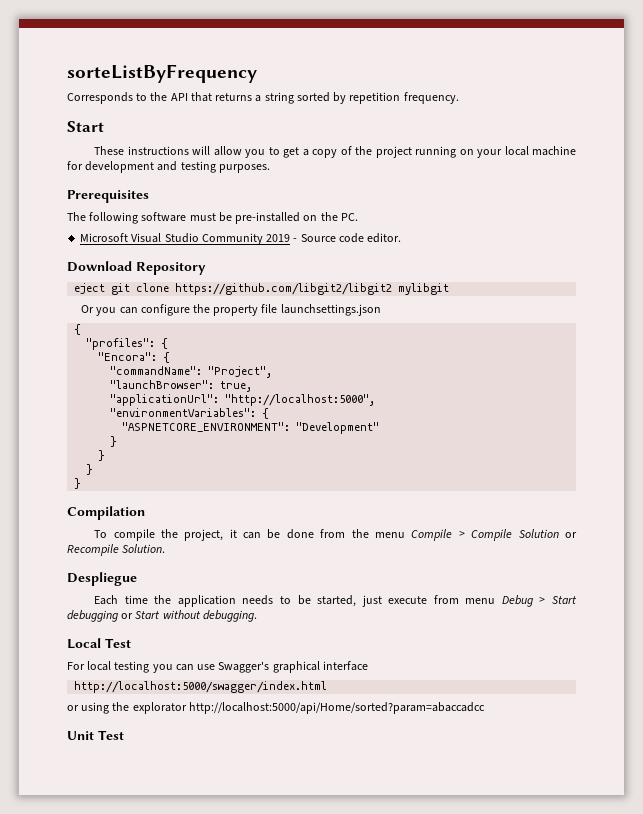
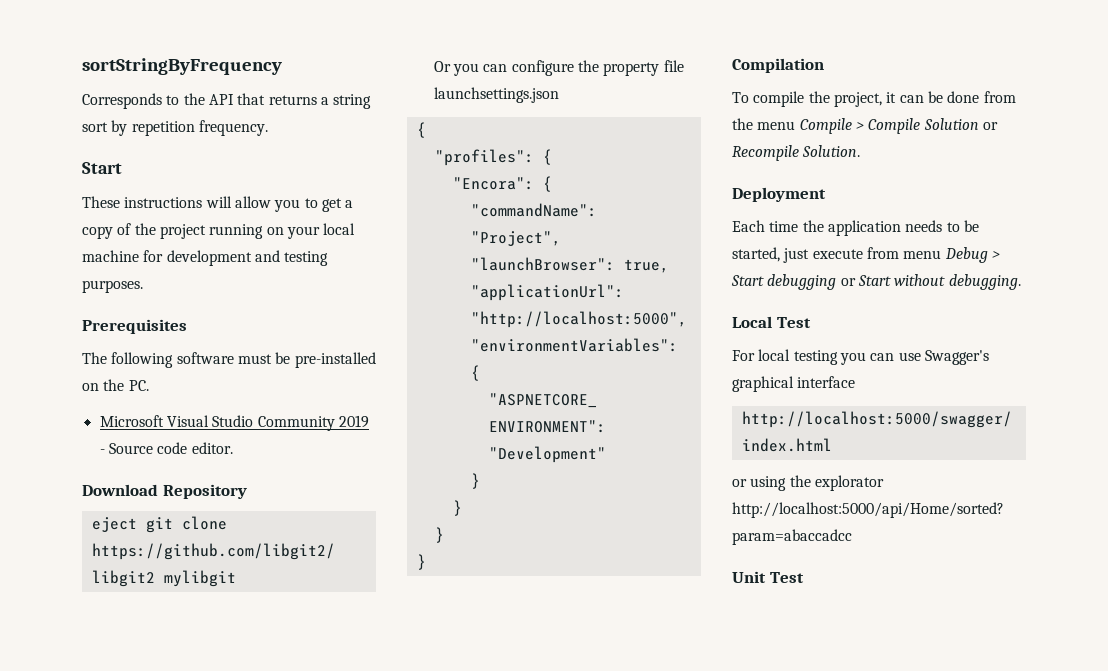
- sorteListByFrequency
+ sortStringByFrequency
- Corresponds to the API that returns a string sorted by repetition frequency.
+ Corresponds to the API that returns a string sort by repetition frequency.
- Despliegue
+ Deployment

